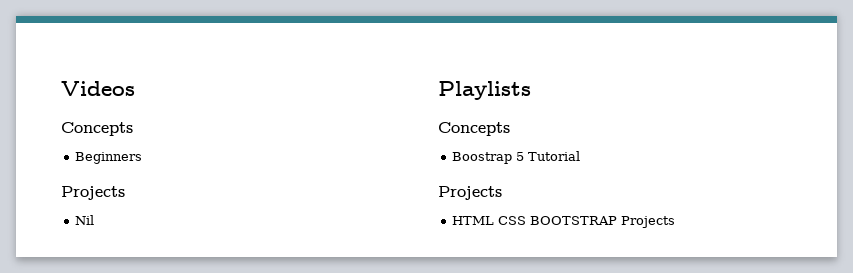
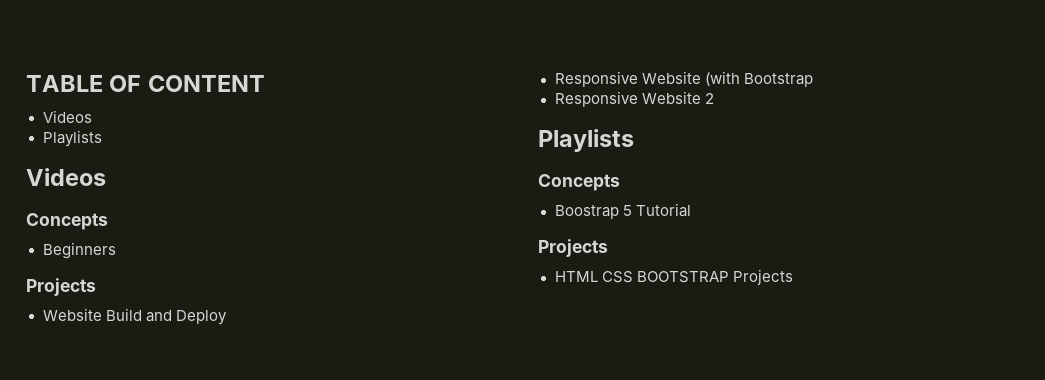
+ TABLE OF CONTENT
+ Videos
+ Playlists
- Nil
+ Website Build and Deploy
+ Responsive Website (with Bootstrap
+ Responsive Website 2

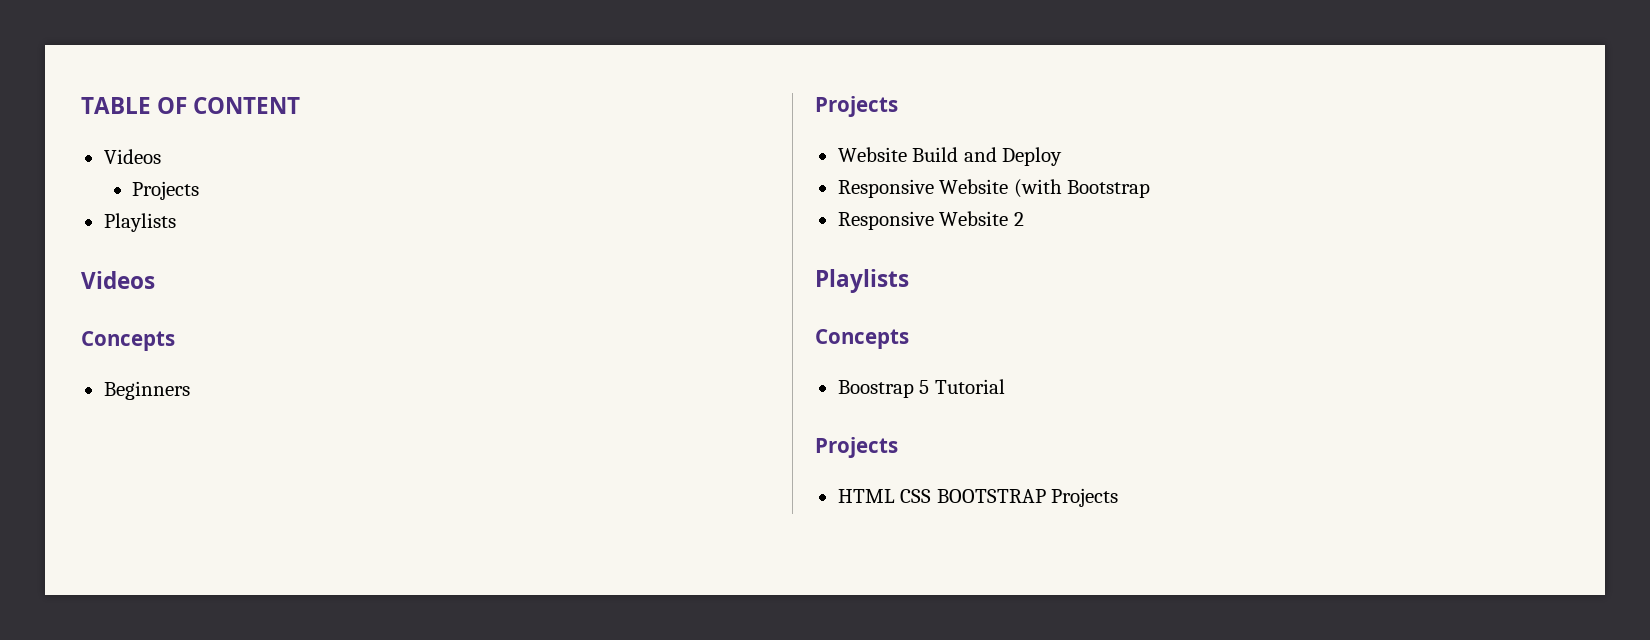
  TABLE OF CONTENT
  Videos
+ Projects

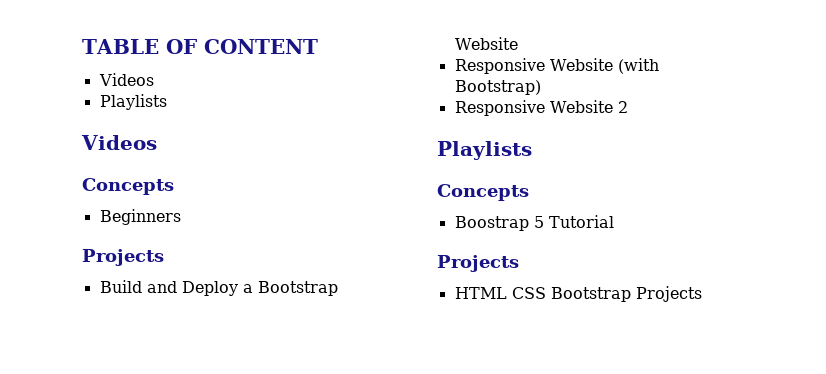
  TABLE OF CONTENT
  Videos
- Projects
- Website Build and Deploy
+ Build and Deploy a Bootstrap Website
- Responsive Website (with Bootstrap
+ Responsive Website (with Bootstrap)
- HTML CSS BOOTSTRAP Projects
+ HTML CSS Bootstrap Projects

